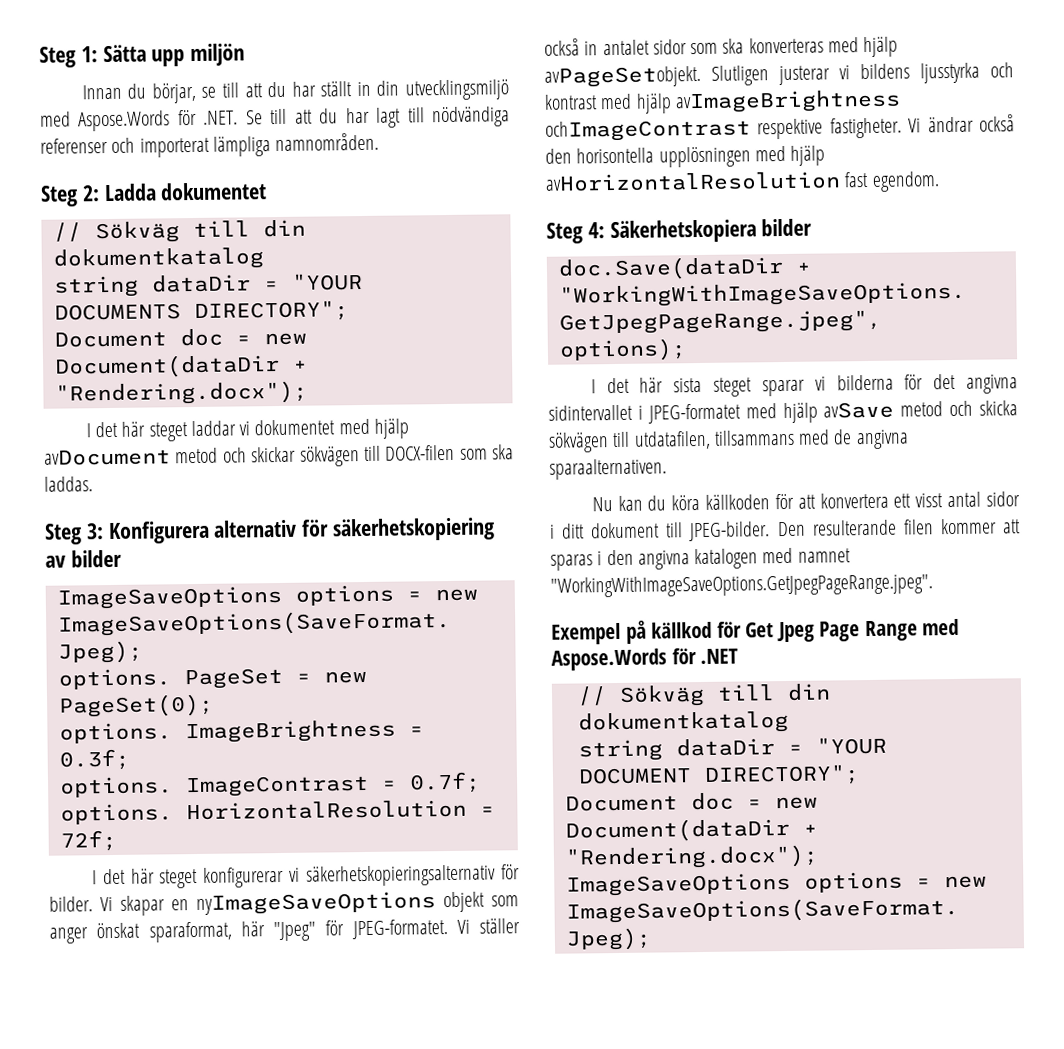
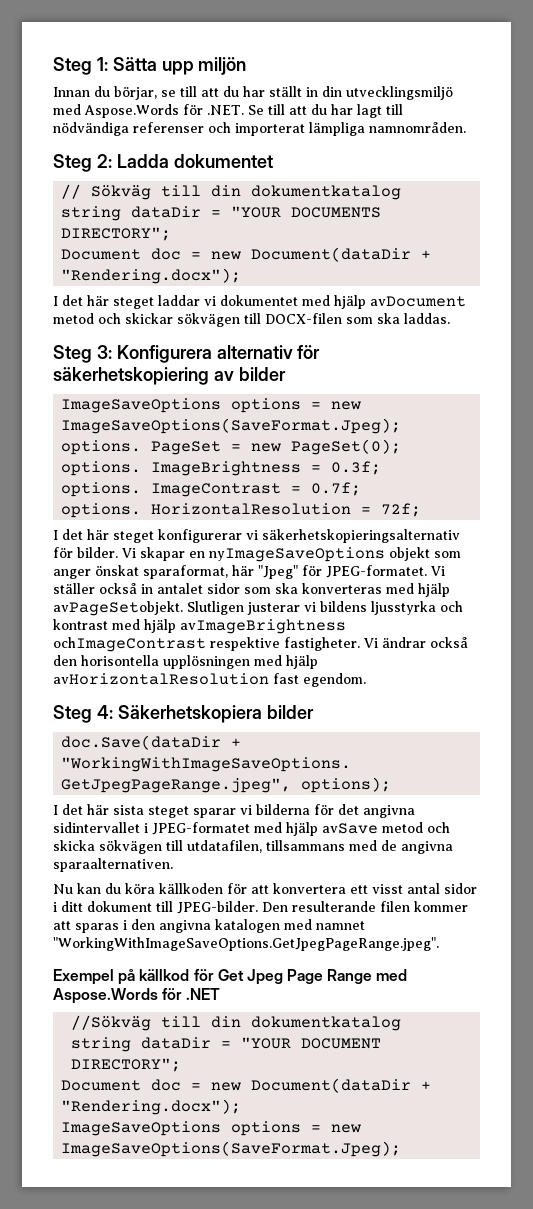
  Exempel på källkod för Get Jpeg Page Range med Aspose.Words för .NET
- // Sökväg till din dokumentkatalog
+ //Sökväg till din dokumentkatalog

